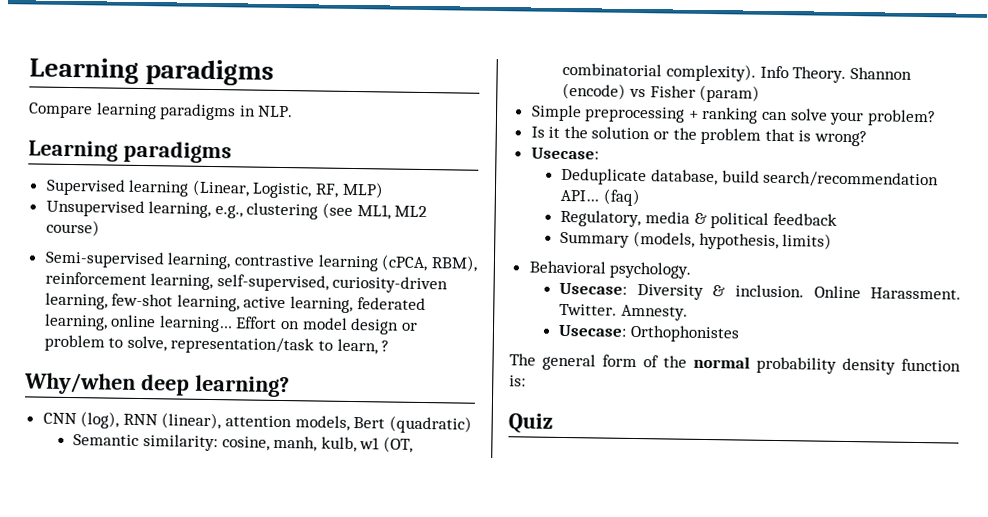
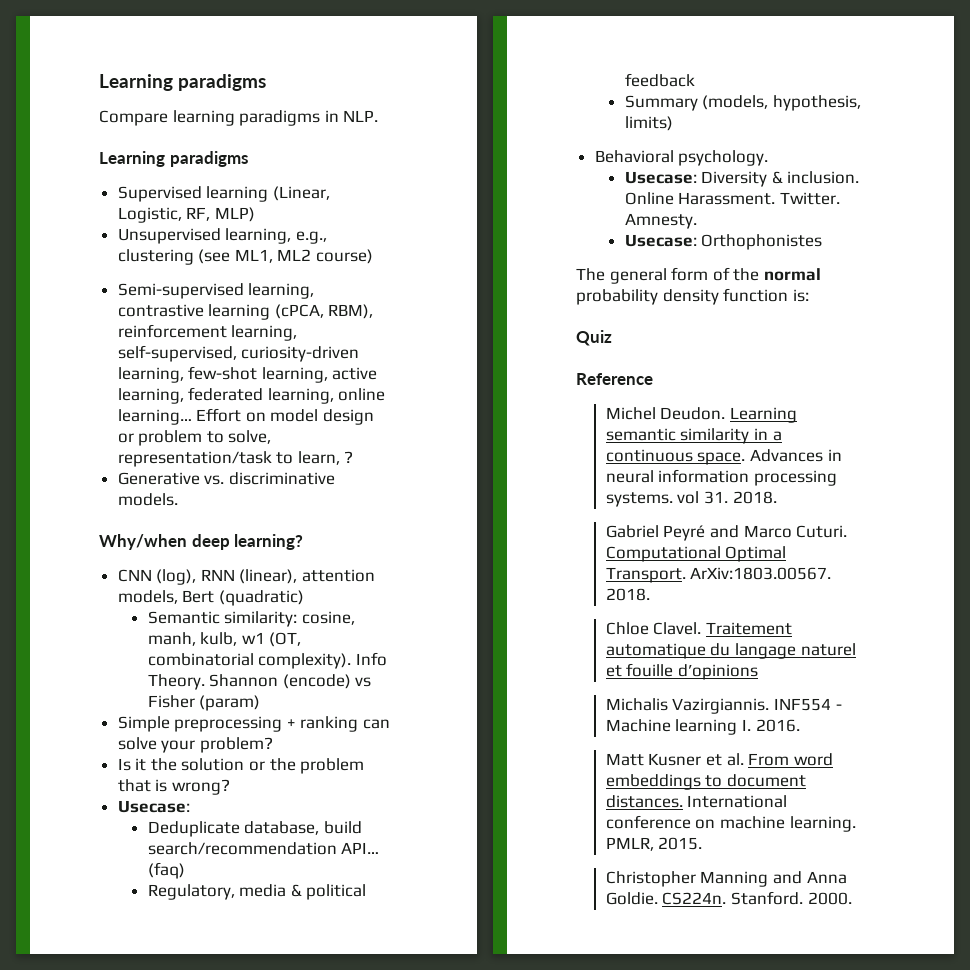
+ Generative vs. discriminative models.
+ Reference
+ Michel Deudon. Learning semantic similarity in a continuous space. Advances in neural information processing systems. vol 31. 2018.
+ Gabriel Peyré and Marco Cuturi. Computational Optimal Transport. ArXiv:1803.00567. 2018.
+ Chloe Clavel. Traitement automatique du langage naturel et fouille d’opinions
+ Michalis Vazirgiannis. INF554 - Machine learning I. 2016.
+ Matt Kusner et al. From word embeddings to document distances. International conference on machine learning. PMLR, 2015.
+ Christopher Manning and Anna Goldie. CS224n. Stanford. 2000.

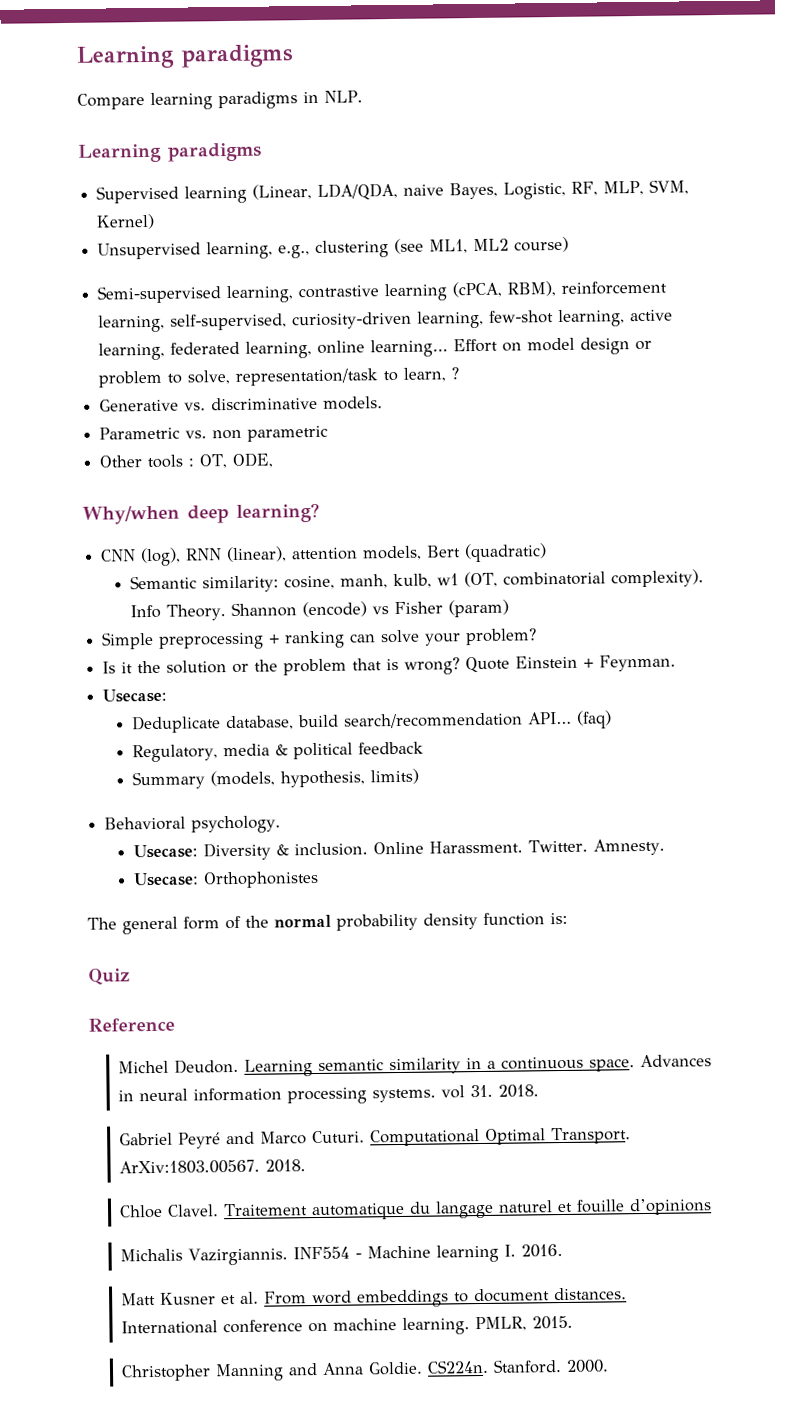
- Supervised learning (Linear, Logistic, RF, MLP)
+ Supervised learning (Linear, LDA/QDA, naive Bayes, Logistic, RF, MLP, SVM, Kernel)
+ Parametric vs. non parametric
+ Other tools : OT, ODE,
+ Quote Einstein + Feynman.

